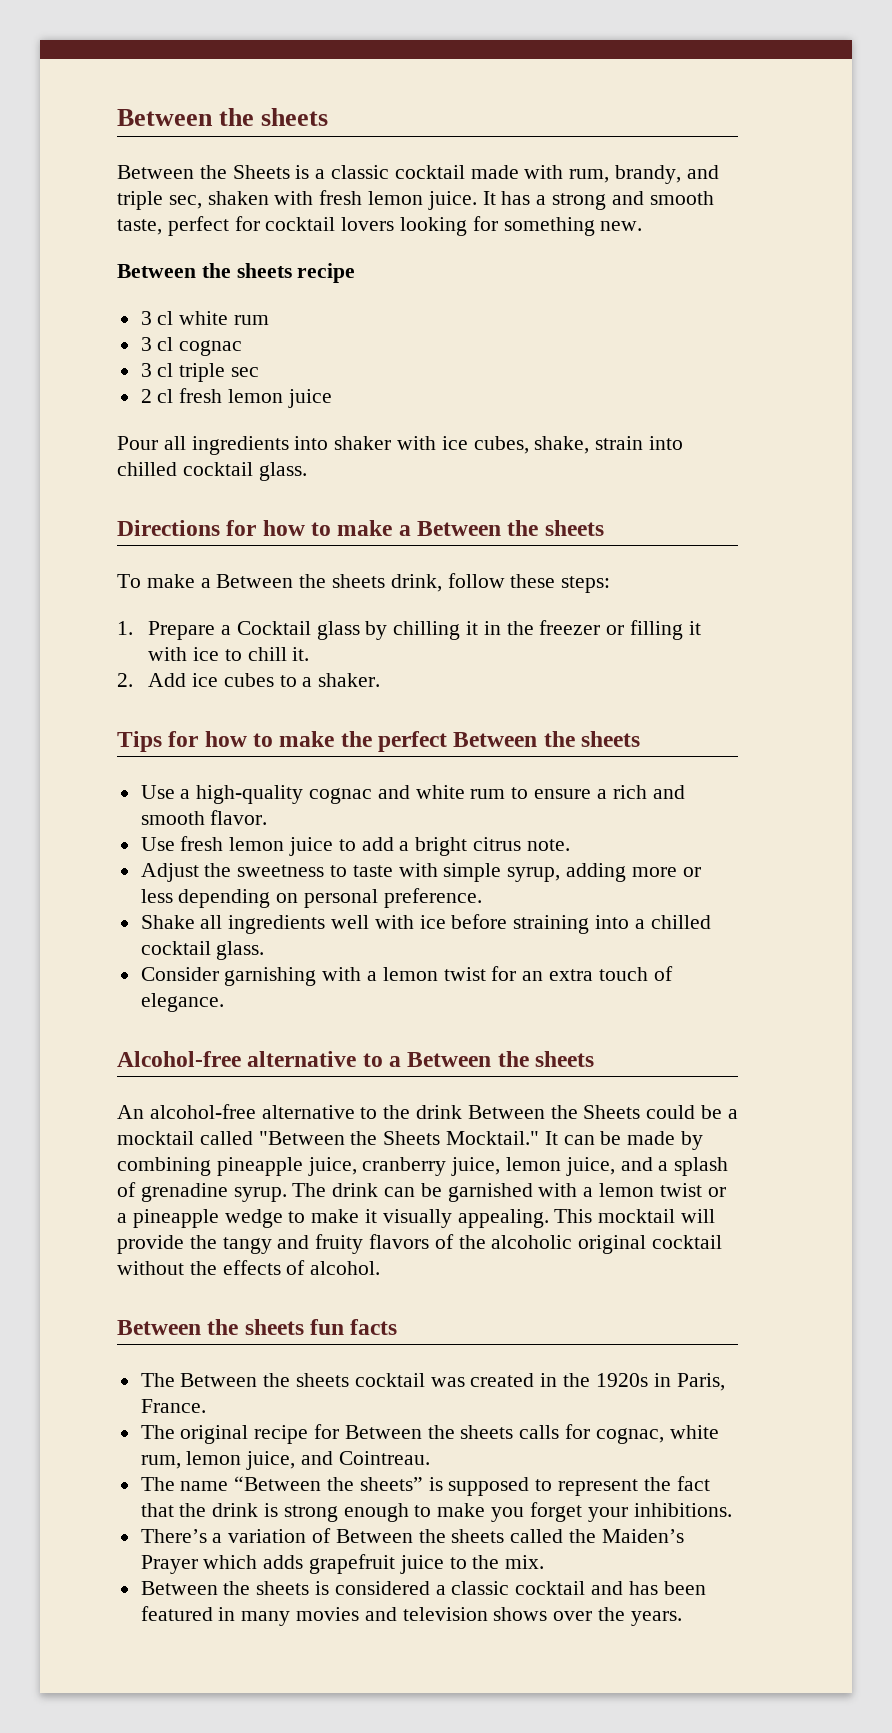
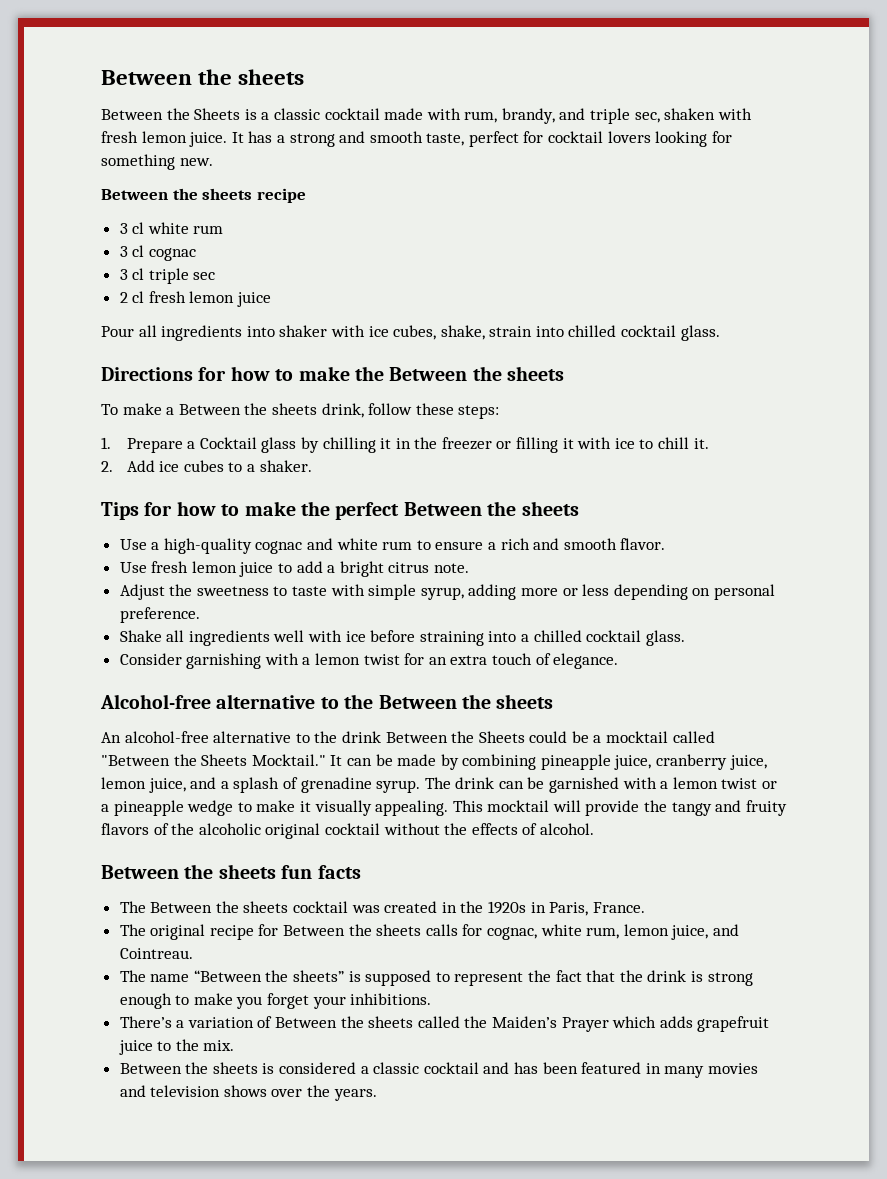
- Directions for how to make a Between the sheets
+ Directions for how to make the Between the sheets
- Alcohol-free alternative to a Between the sheets
+ Alcohol-free alternative to the Between the sheets

